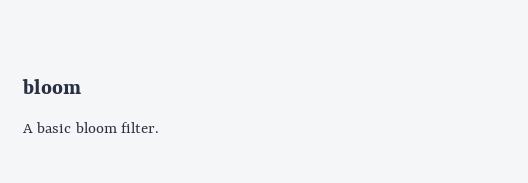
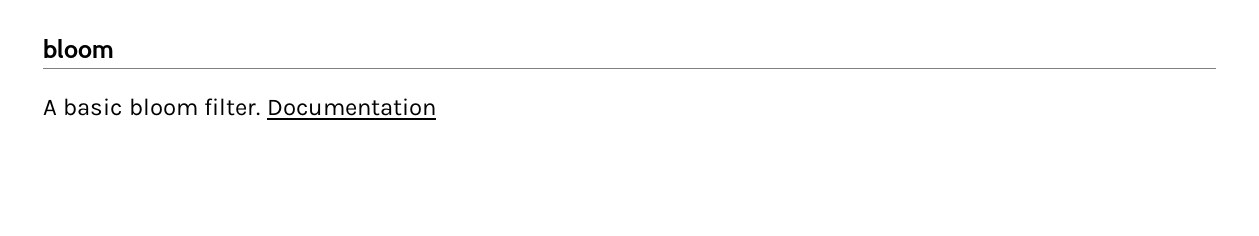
+ Documentation

